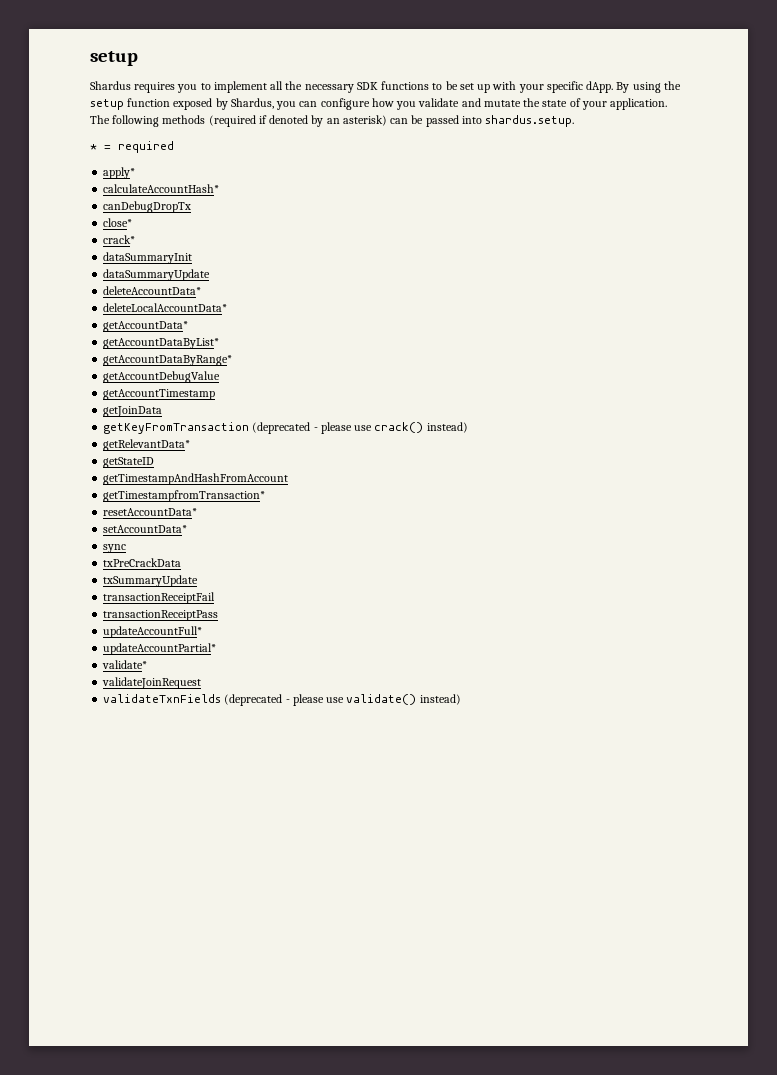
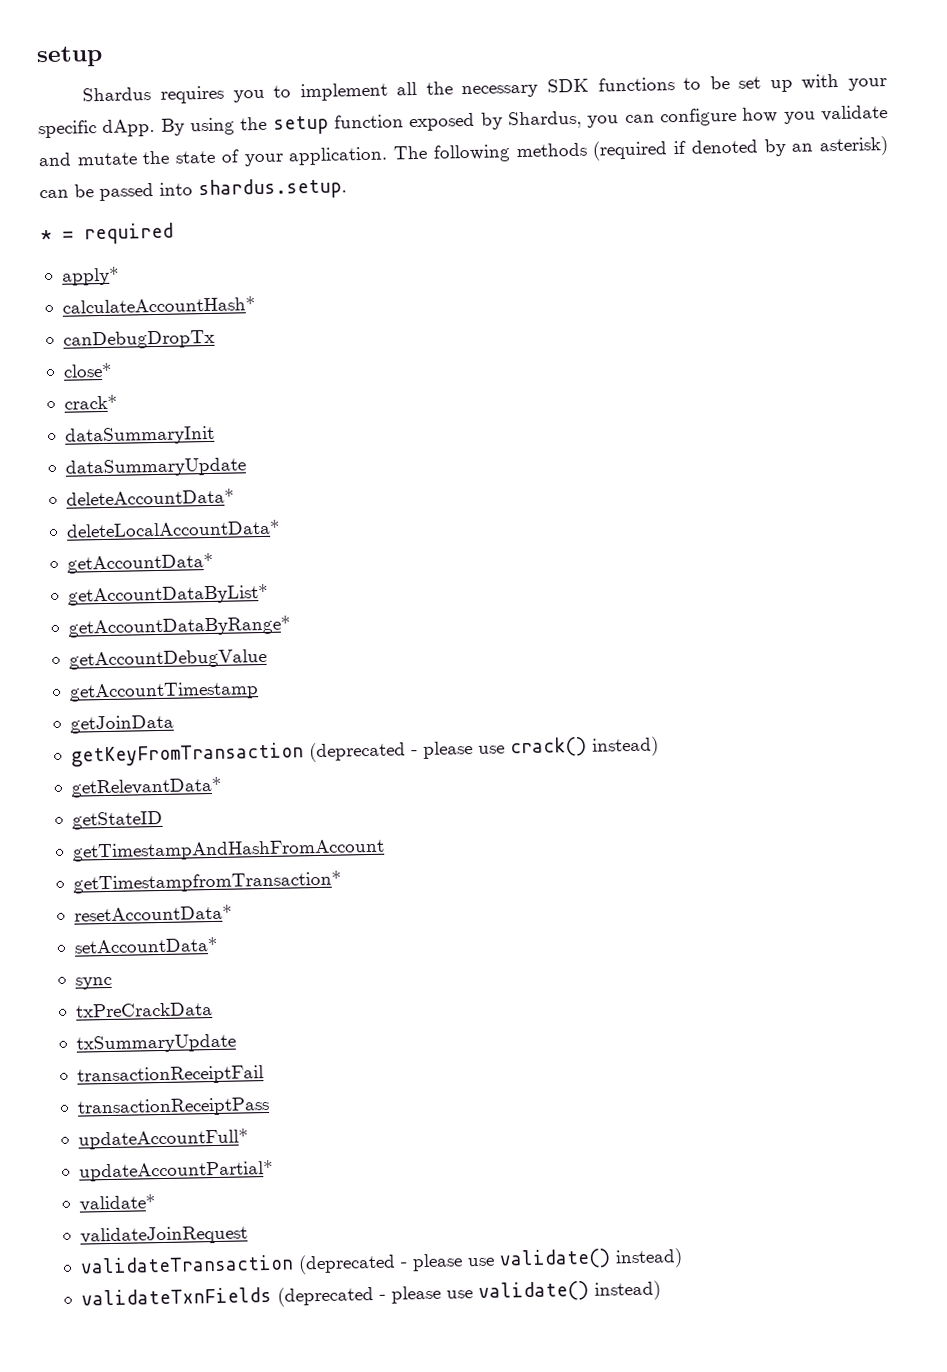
+ validateTransaction (deprecated - please use validate() instead)

